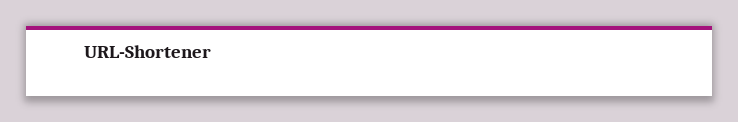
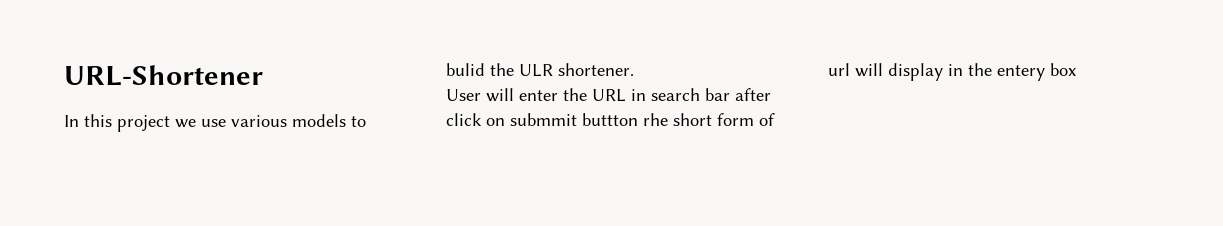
+ In this project we use various models to bulid the ULR shortener.
+ User will enter the URL in search bar after click on submmit buttton rhe short form of url will display in the entery box

